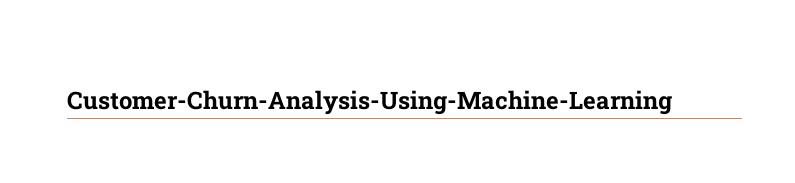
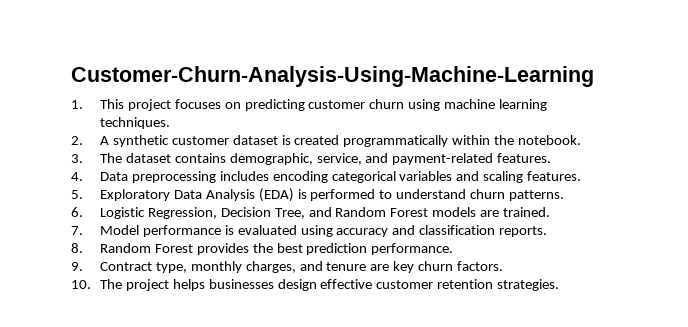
+ 1. This project focuses on predicting customer churn using machine learning techniques.
+ 2. A synthetic customer dataset is created programmatically within the notebook.
+ 3. The dataset contains demographic, service, and payment-related features.
+ 4. Data preprocessing includes encoding categorical variables and scaling features.
+ 5. Exploratory Data Analysis (EDA) is performed to understand churn patterns.
+ 6. Logistic Regression, Decision Tree, and Random Forest models are trained.
+ 7. Model performance is evaluated using accuracy and classification reports.
+ 8. Random Forest provides the best prediction performance.
+ 9. Contract type, monthly charges, and tenure are key churn factors.
+ 10. The project helps businesses design effective customer retention strategies.

